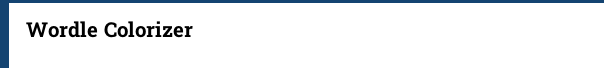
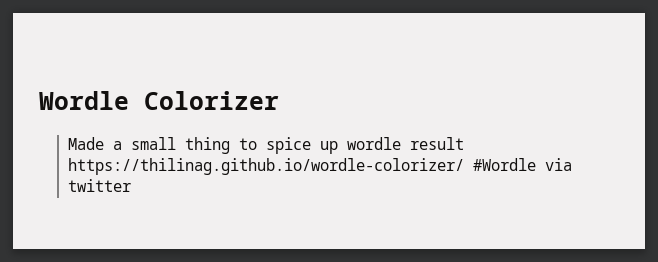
+ Made a small thing to spice up wordle result https://thilinag.github.io/wordle-colorizer/ #Wordle via twitter

